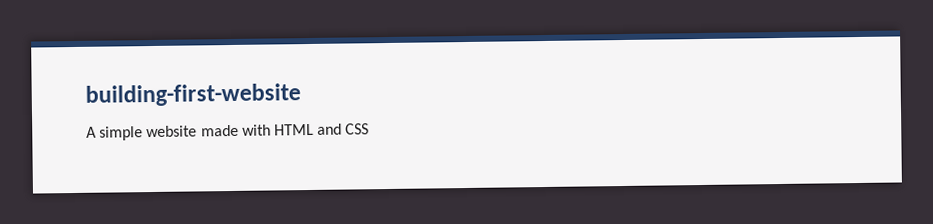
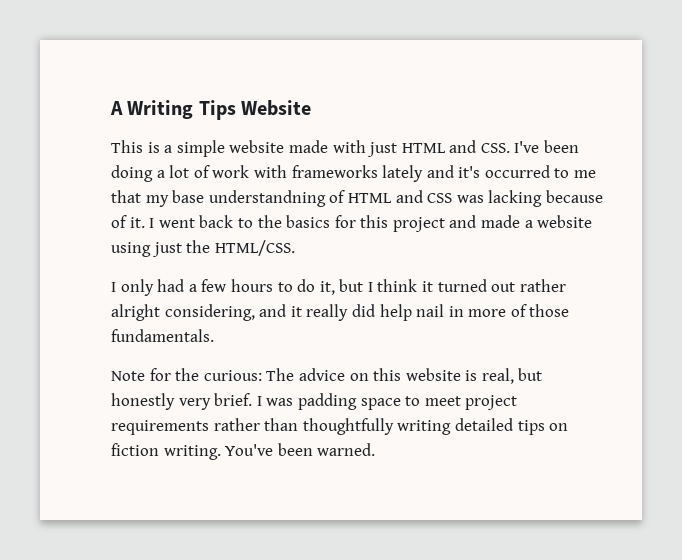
- building-first-website
- A simple website made with HTML and CSS
+ A Writing Tips Website
+ This is a simple website made with just HTML and CSS. I've been doing a lot of work with frameworks lately and it's occurred to me that my base understandning of HTML and CSS was lacking because of it. I went back to the basics for this project and made a website using just the HTML/CSS.
+ I only had a few hours to do it, but I think it turned out rather alright considering, and it really did help nail in more of those fundamentals.
+ Note for the curious: The advice on this website is real, but honestly very brief. I was padding space to meet project requirements rather than thoughtfully writing detailed tips on fiction writing. You've been warned.

